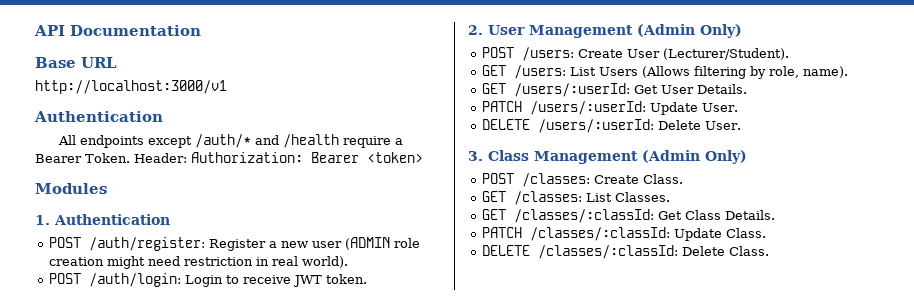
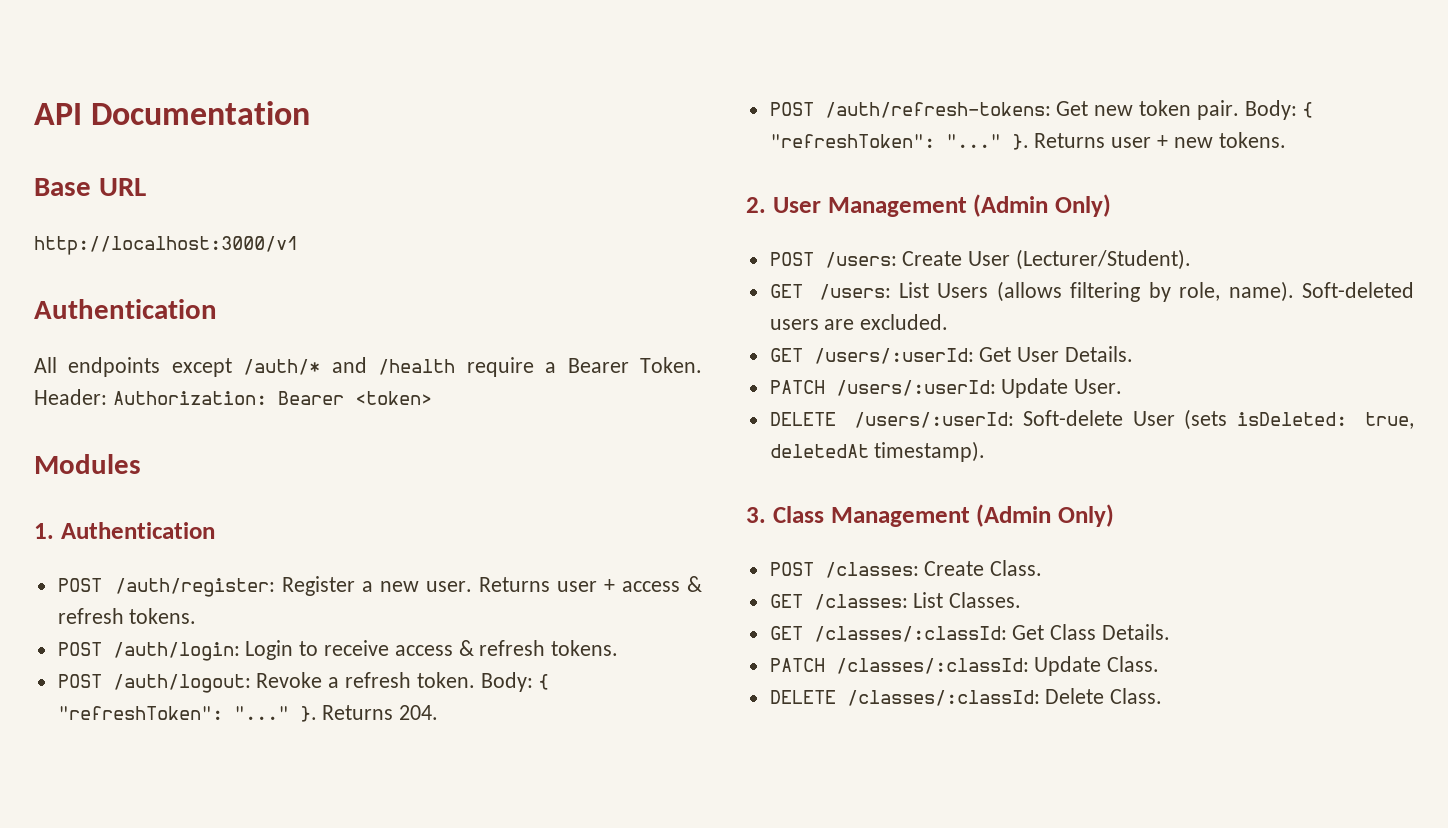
- POST /auth/register: Register a new user (ADMIN role creation might need restriction in real world).
+ POST /auth/register: Register a new user. Returns user + access & refresh tokens.
- POST /auth/login: Login to receive JWT token.
+ POST /auth/login: Login to receive access & refresh tokens.
+ POST /auth/logout: Revoke a refresh token. Body: { "refreshToken": "..." }. Returns 204.
+ POST /auth/refresh-tokens: Get new token pair. Body: { "refreshToken": "..." }. Returns user + new tokens.
- GET /users: List Users (Allows filtering by role, name).
+ GET /users: List Users (allows filtering by role, name). Soft-deleted users are excluded.
- DELETE /users/:userId: Delete User.
+ DELETE /users/:userId: Soft-delete User (sets isDeleted: true, deletedAt timestamp).

